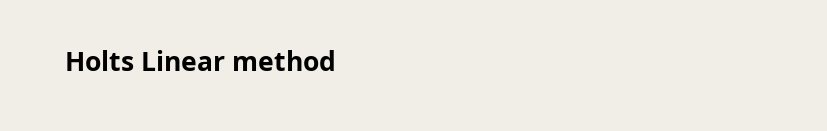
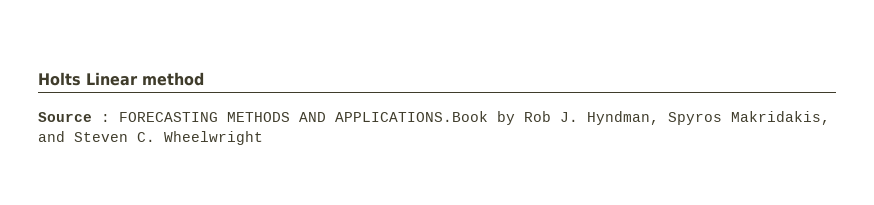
+ Source : FORECASTING METHODS AND APPLICATIONS.Book by Rob J. Hyndman, Spyros Makridakis, and Steven C. Wheelwright

